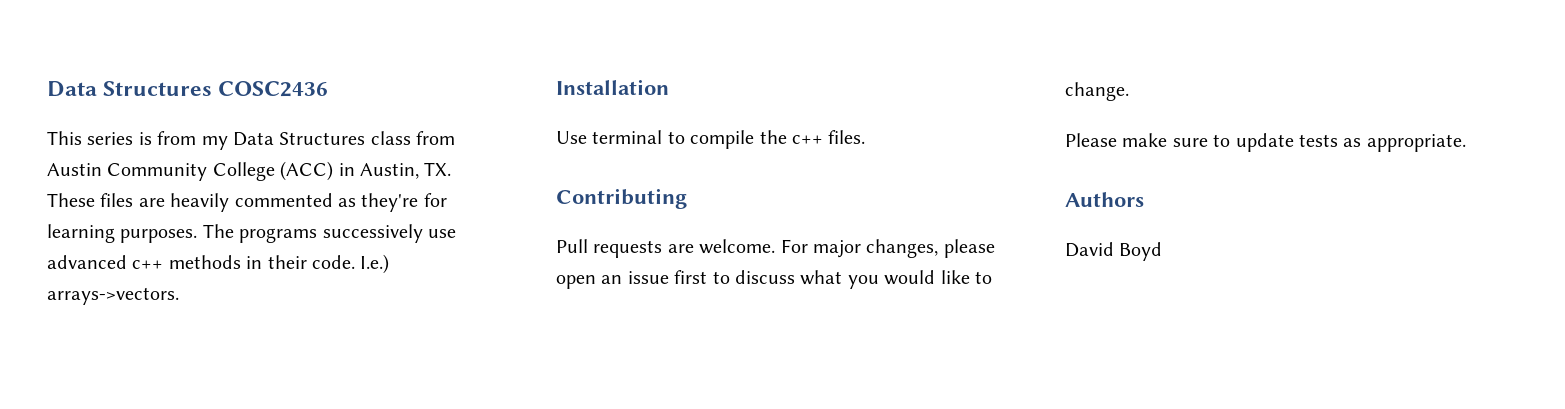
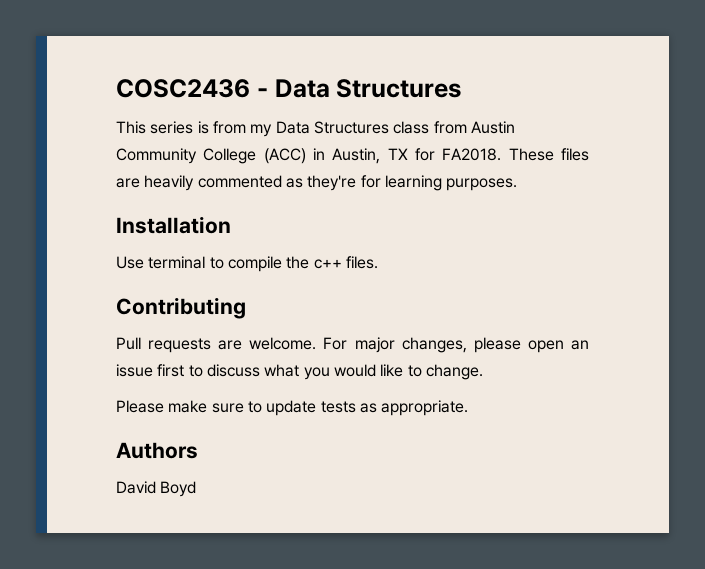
- Data Structures COSC2436
+ COSC2436 - Data Structures
- This series is from my Data Structures class from Austin Community College (ACC) in Austin, TX. These files are heavily commented as they're for learning purposes. The programs successively use advanced c++ methods in their code. I.e.) arrays->vectors.
+ This series is from my Data Structures class from Austin Community College (ACC) in Austin, TX for FA2018. These files are heavily commented as they're for learning purposes.

